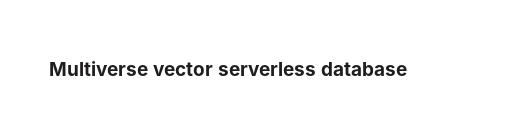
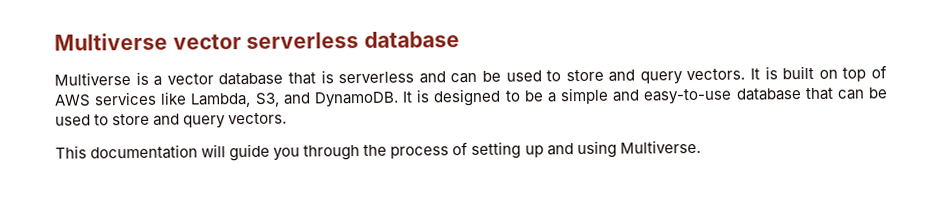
+ Multiverse is a vector database that is serverless and can be used to store and query vectors. It is built on top of AWS services like Lambda, S3, and DynamoDB. It is designed to be a simple and easy-to-use database that can be used to store and query vectors.
+ This documentation will guide you through the process of setting up and using Multiverse.

